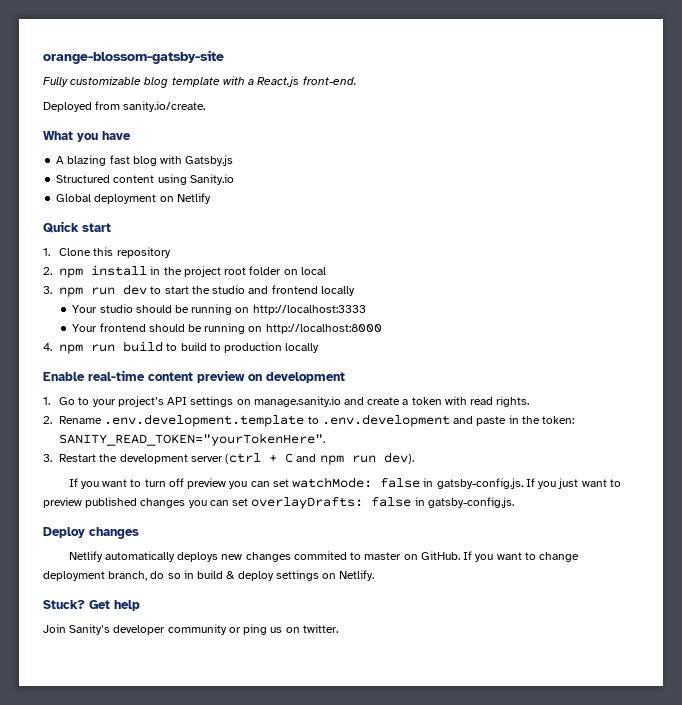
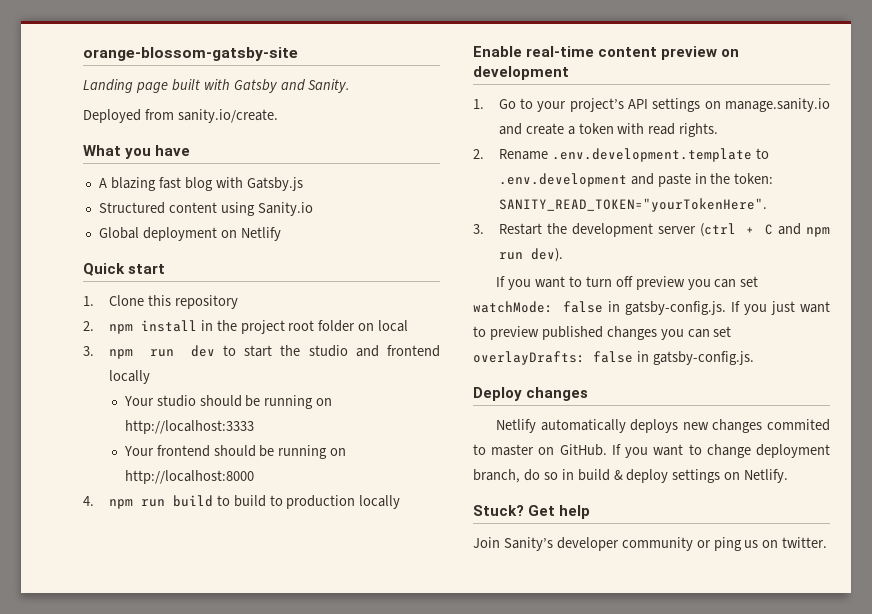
- Fully customizable blog template with a React.js front-end.
+ Landing page built with Gatsby and Sanity.

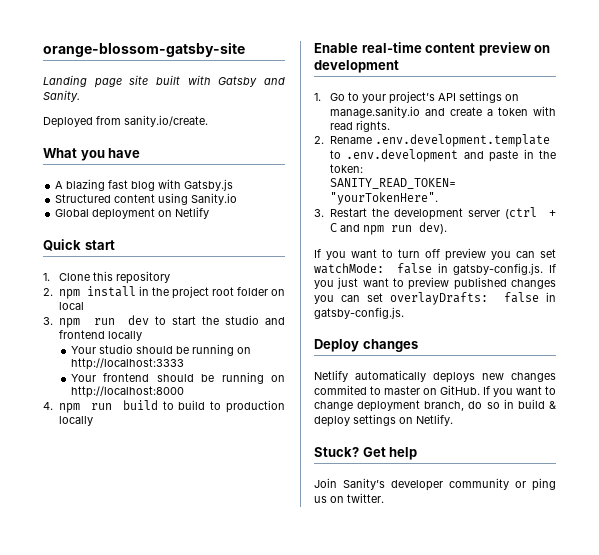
- Landing page built with Gatsby and Sanity.
+ Landing page site built with Gatsby and Sanity.

